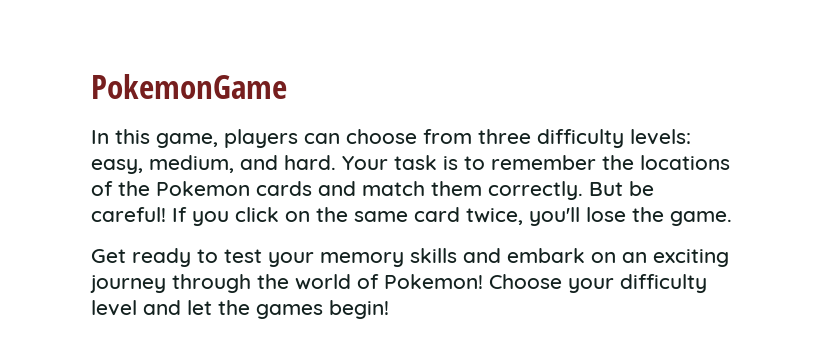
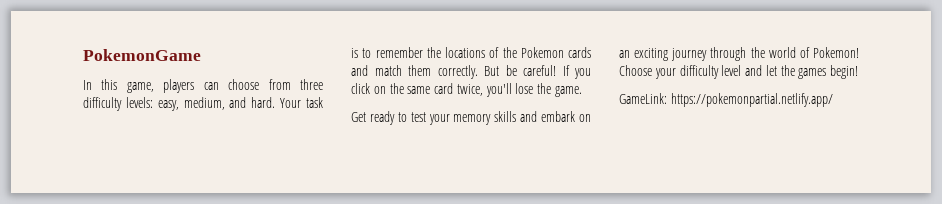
+ GameLink: https://pokemonpartial.netlify.app/

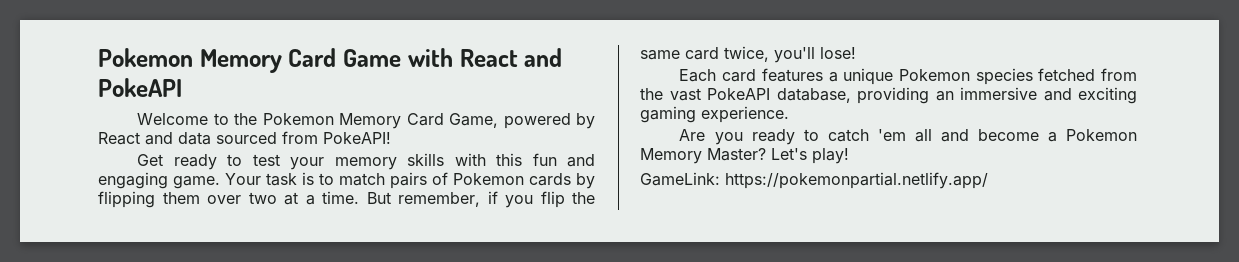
- PokemonGame
- In this game, players can choose from three difficulty levels: easy, medium, and hard. Your task is to remember the locations of the Pokemon cards and match them correctly. But be careful! If you click on the same card twice, you'll lose the game.
+ Pokemon Memory Card Game with React and PokeAPI
+ Welcome to the Pokemon Memory Card Game, powered by React and data sourced from PokeAPI!
- Get ready to test your memory skills and embark on an exciting journey through the world of Pokemon! Choose your difficulty level and let the games begin!
+ Get ready to test your memory skills with this fun and engaging game. Your task is to match pairs of Pokemon cards by flipping them over two at a time. But remember, if you flip the same card twice, you'll lose!
+ Each card features a unique Pokemon species fetched from the vast PokeAPI database, providing an immersive and exciting gaming experience.
+ Are you ready to catch 'em all and become a Pokemon Memory Master? Let's play!

